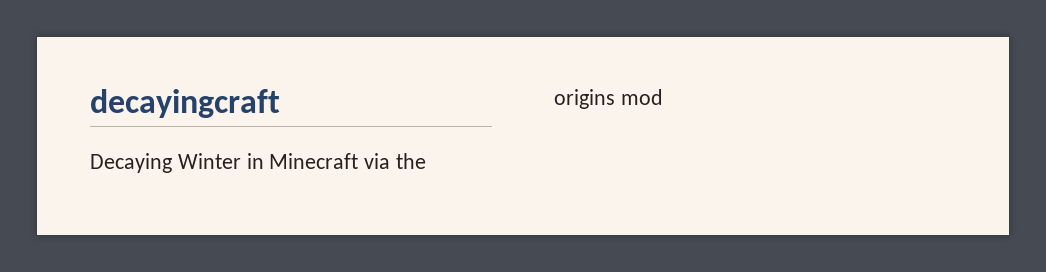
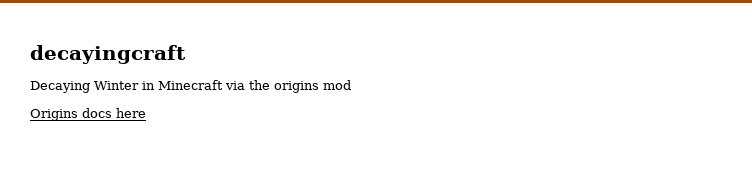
+ Origins docs here

